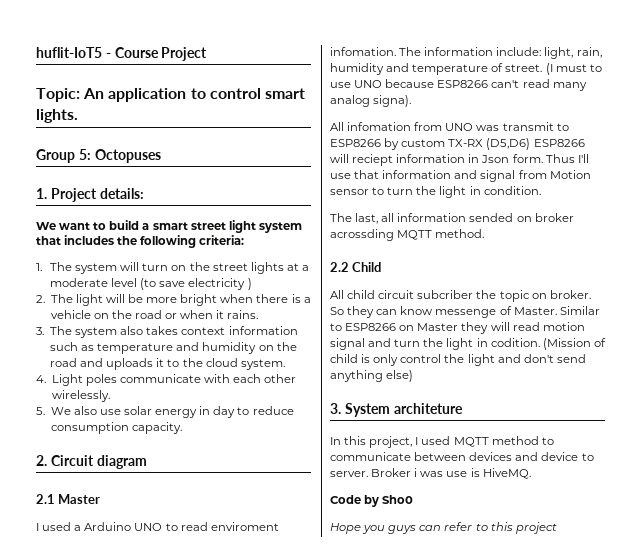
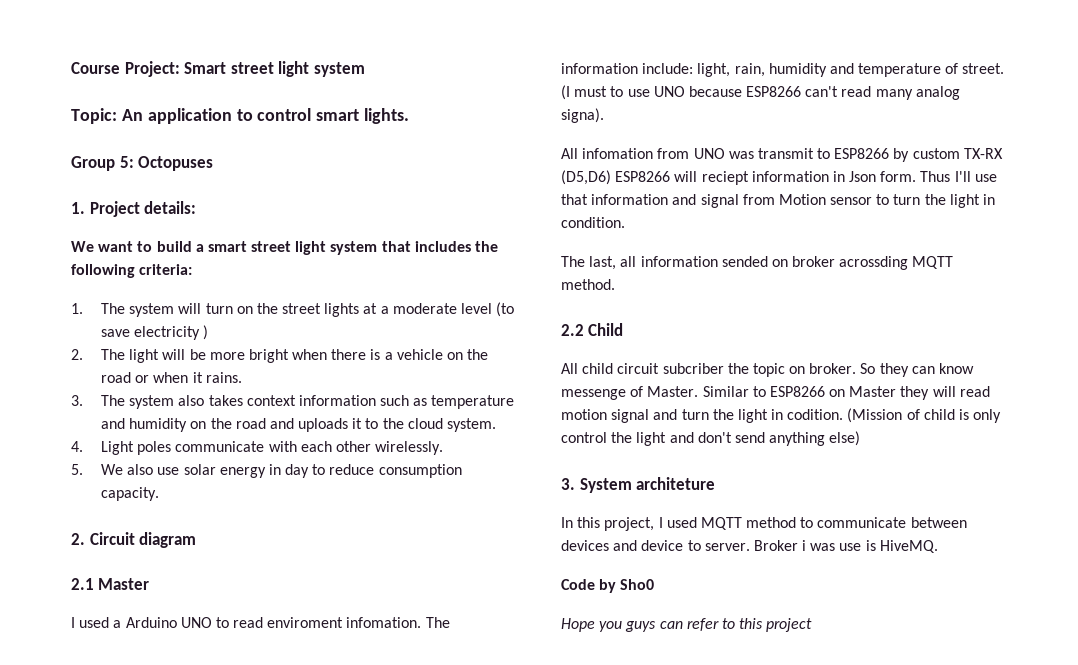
- huflit-IoT5 - Course Project
+ Course Project: Smart street light system

